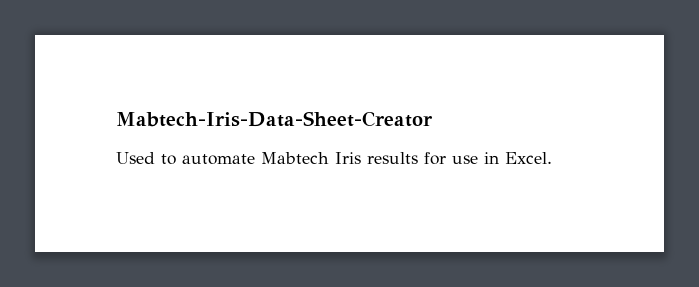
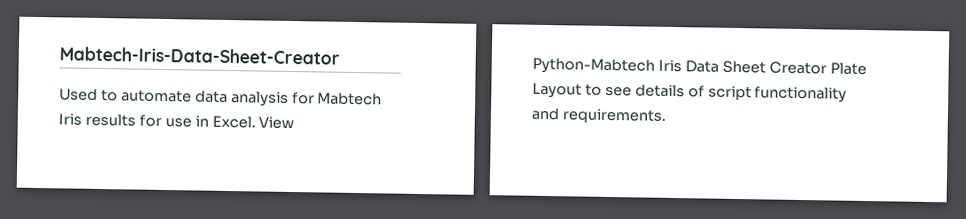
- Used to automate Mabtech Iris results for use in Excel.
+ Used to automate data analysis for Mabtech Iris results for use in Excel.
+ View Python-Mabtech Iris Data Sheet Creator Plate Layout to see details of script functionality and requirements.

